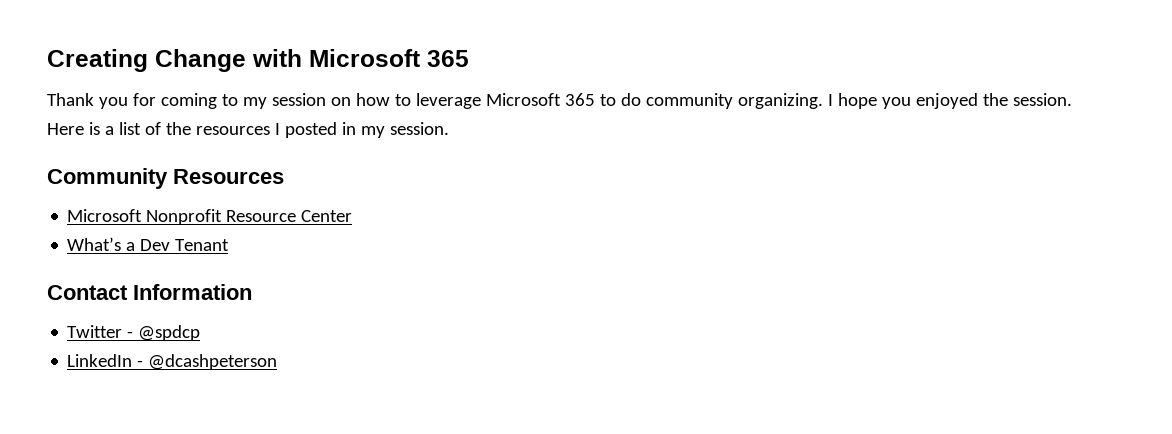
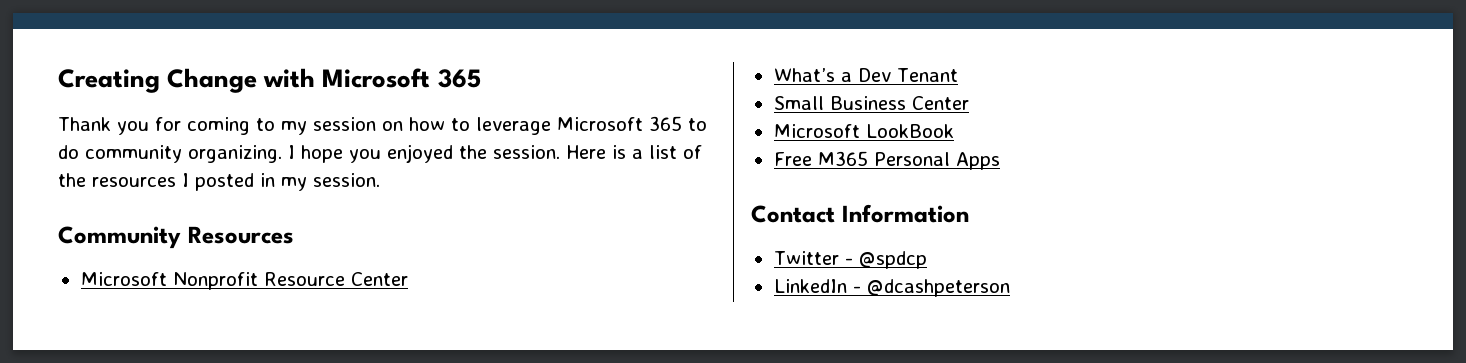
+ Small Business Center
+ Microsoft LookBook
+ Free M365 Personal Apps

